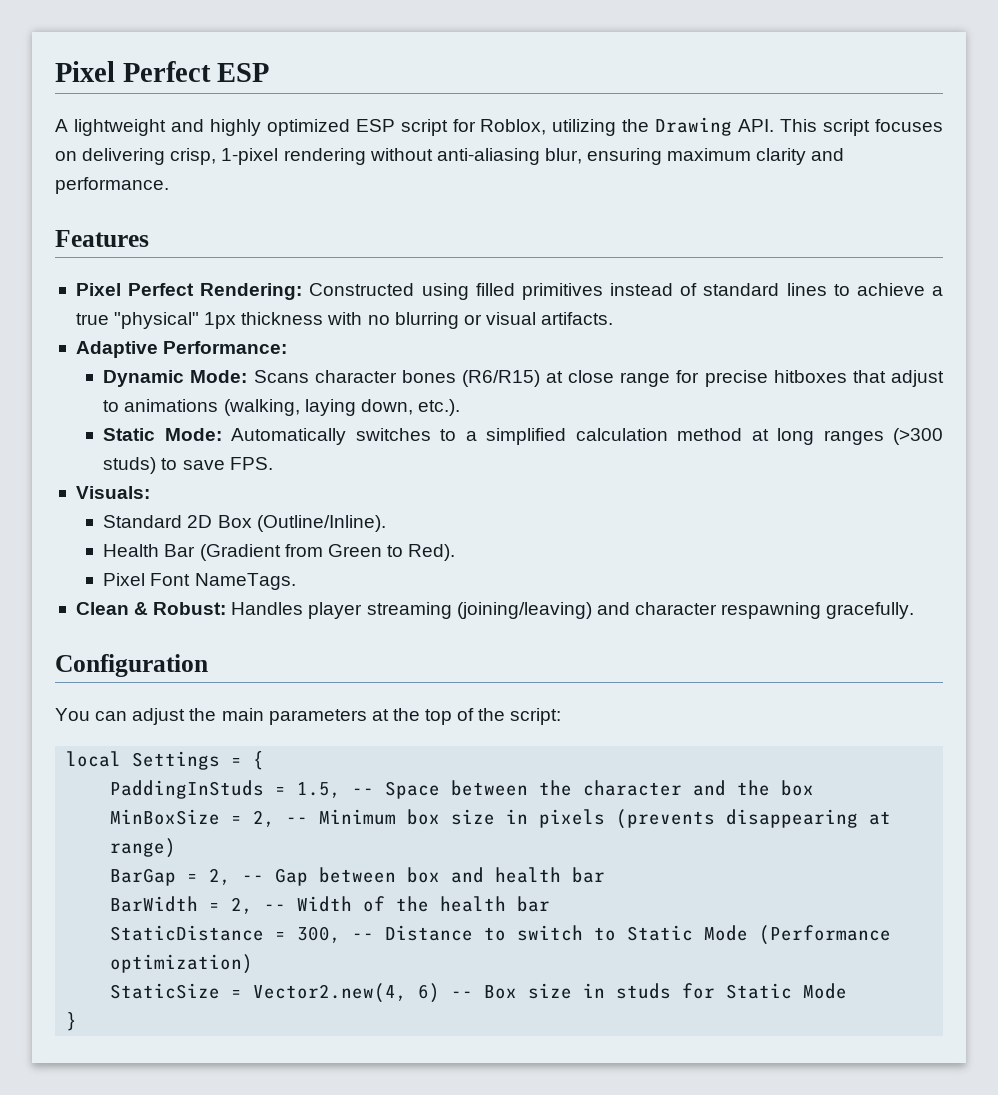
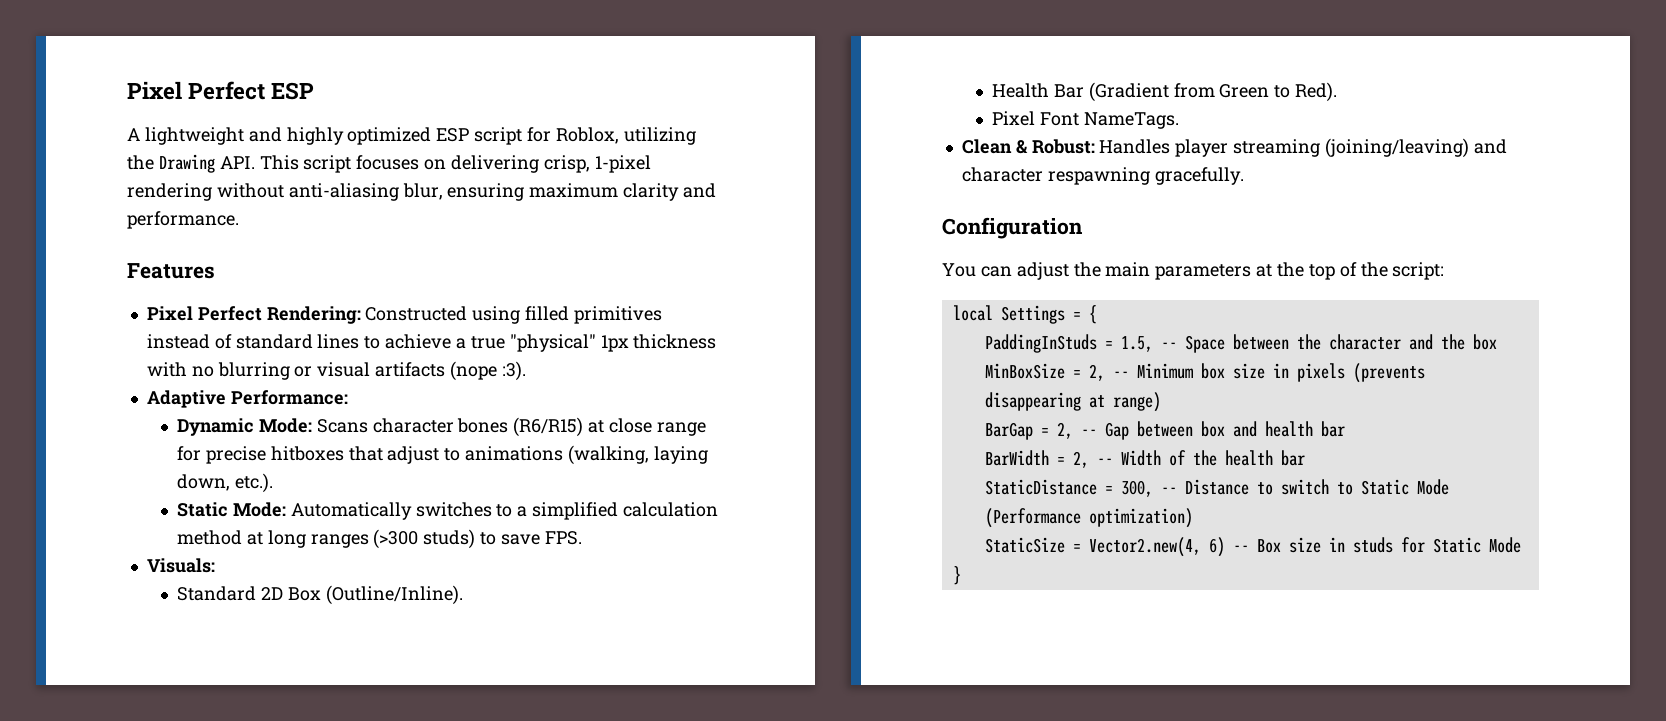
- Pixel Perfect Rendering: Constructed using filled primitives instead of standard lines to achieve a true "physical" 1px thickness with no blurring or visual artifacts.
+ Pixel Perfect Rendering: Constructed using filled primitives instead of standard lines to achieve a true "physical" 1px thickness with no blurring or visual artifacts (nope :3).

